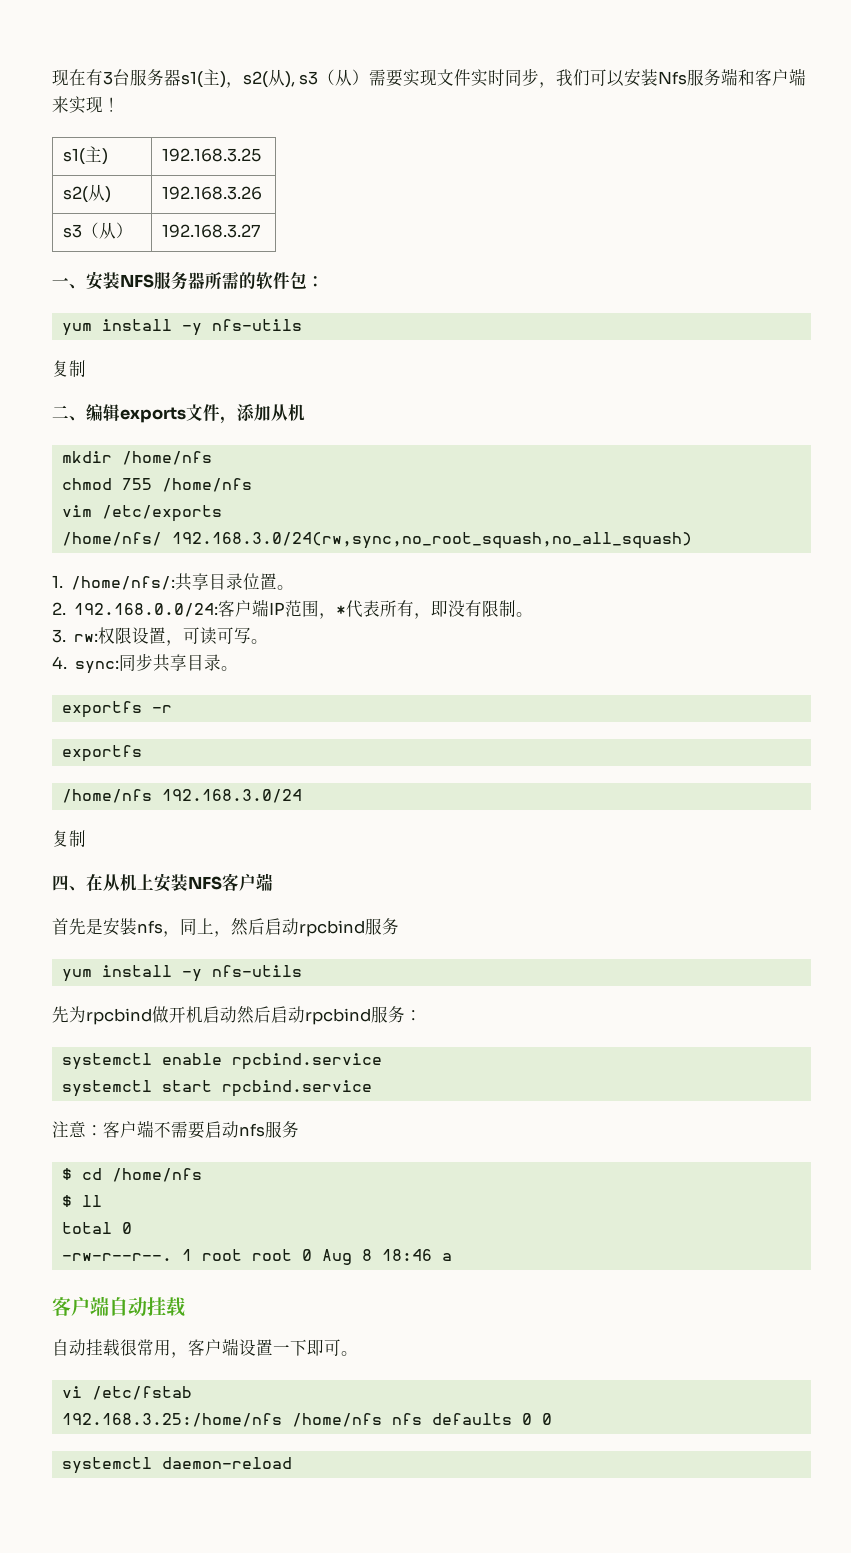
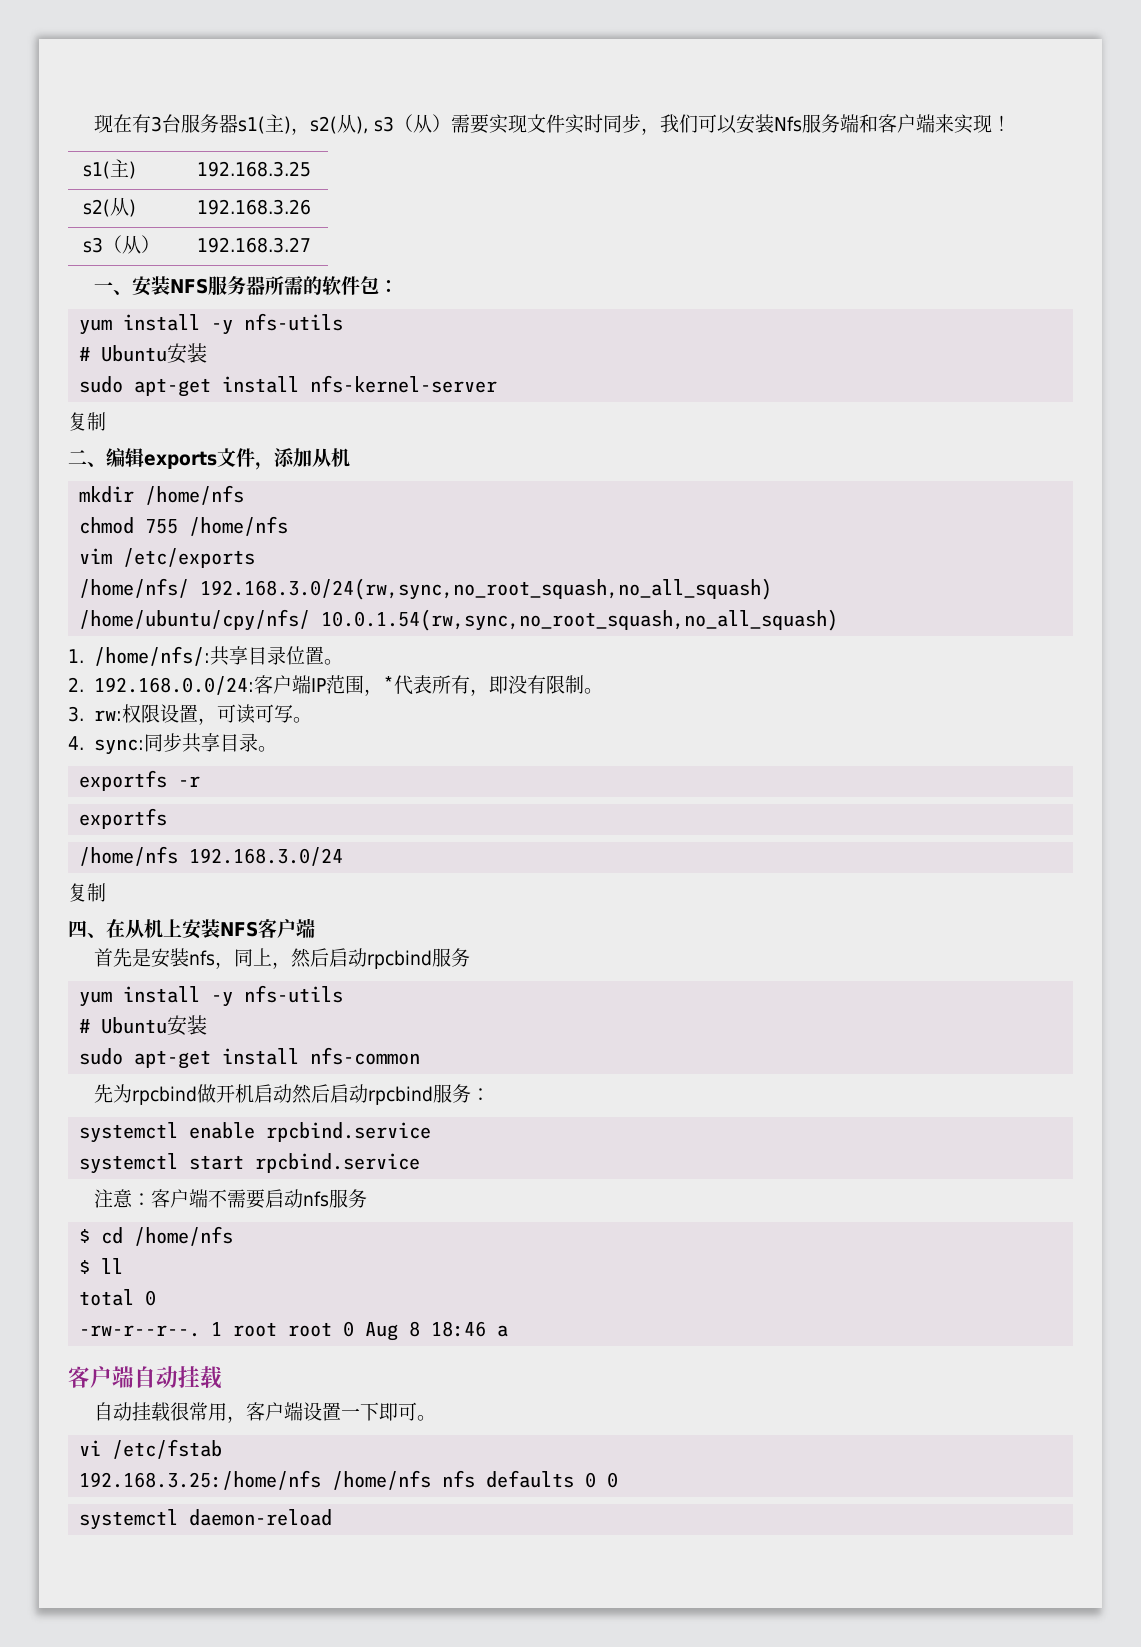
  一、安装NFS服务器所需的软件包：
  yum install -y nfs-utils
+ # Ubuntu安装
+ sudo apt-get install nfs-kernel-server
+ /home/ubuntu/cpy/nfs/ 10.0.1.54(rw,sync,no_root_squash,no_all_squash)
  首先是安裝nfs，同上，然后启动rpcbind服务
  yum install -y nfs-utils
+ # Ubuntu安装
+ sudo apt-get install nfs-common

